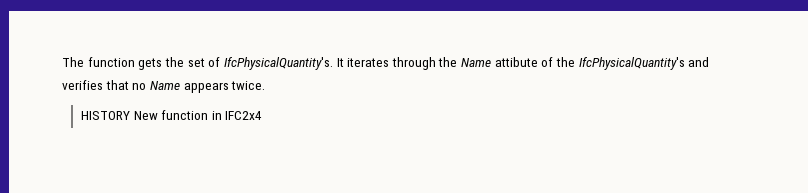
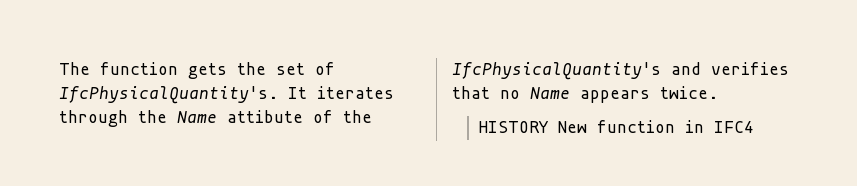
- HISTORY New function in IFC2x4
+ HISTORY New function in IFC4

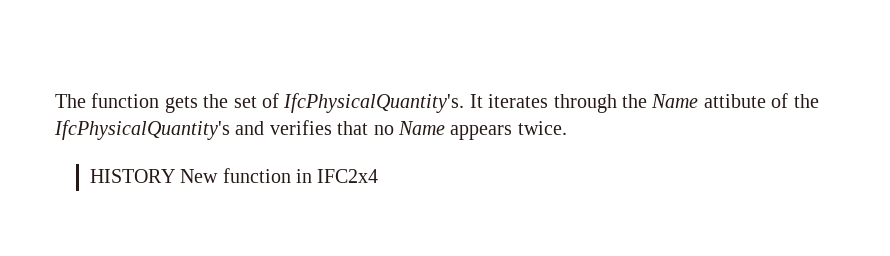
- HISTORY New function in IFC4
+ HISTORY New function in IFC2x4

